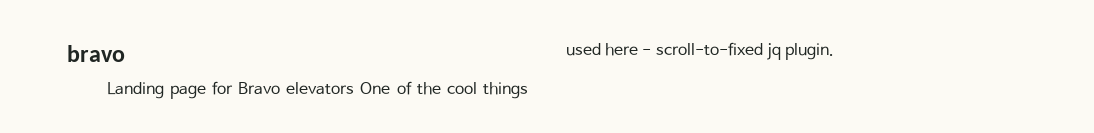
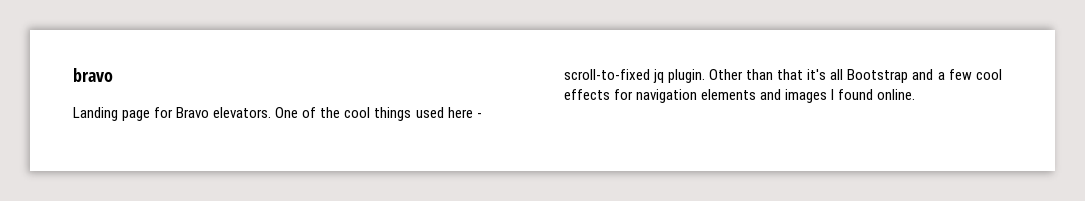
- Landing page for Bravo elevators One of the cool things used here - scroll-to-fixed jq plugin.
+ Landing page for Bravo elevators. One of the cool things used here - scroll-to-fixed jq plugin.
+ Other than that it's all Bootstrap and a few cool effects for navigation elements and images I found online.

